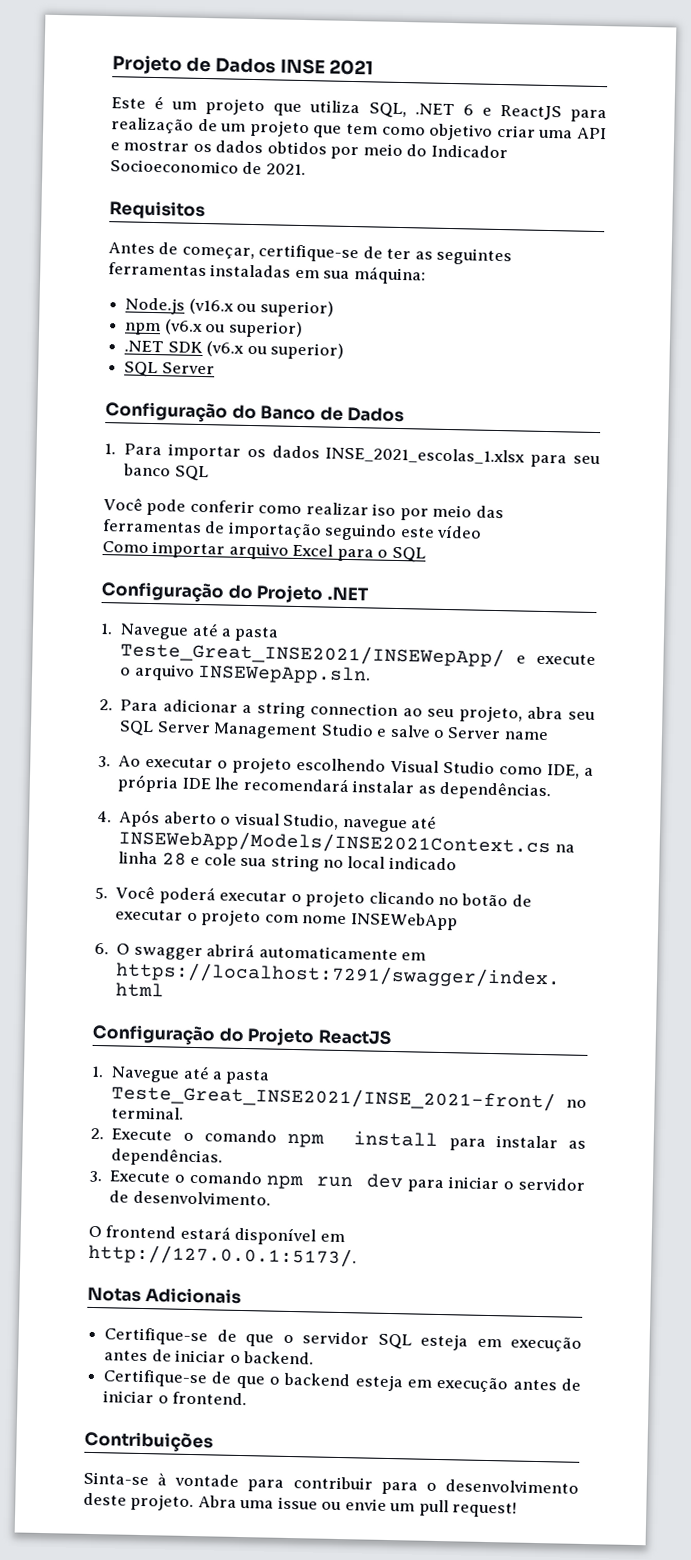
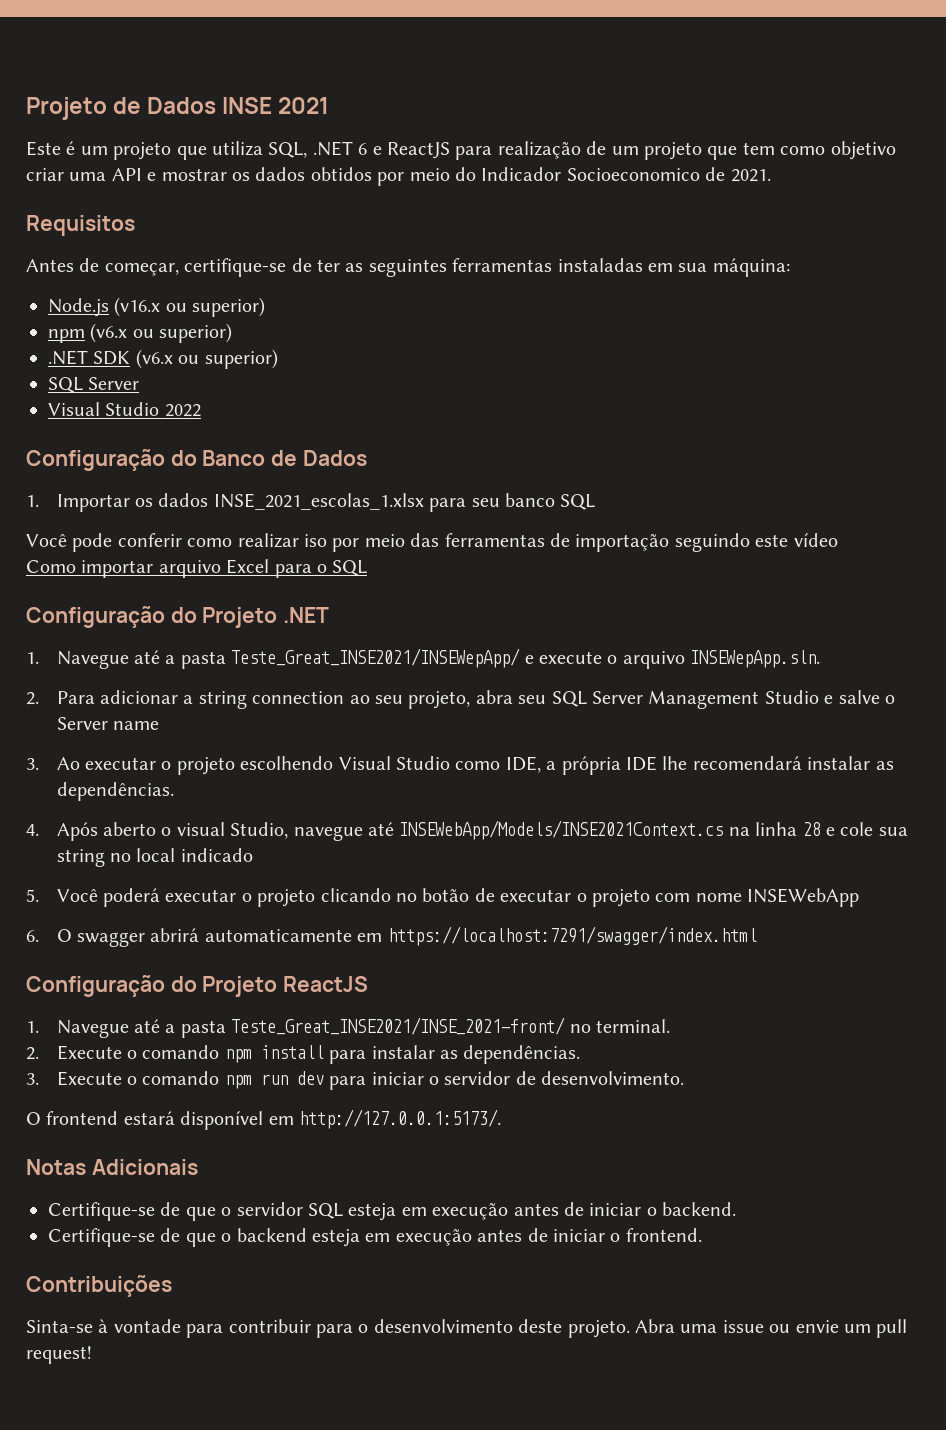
+ Visual Studio 2022
- 1. Para importar os dados INSE_2021_escolas_1.xlsx para seu banco SQL
+ 1. Importar os dados INSE_2021_escolas_1.xlsx para seu banco SQL

